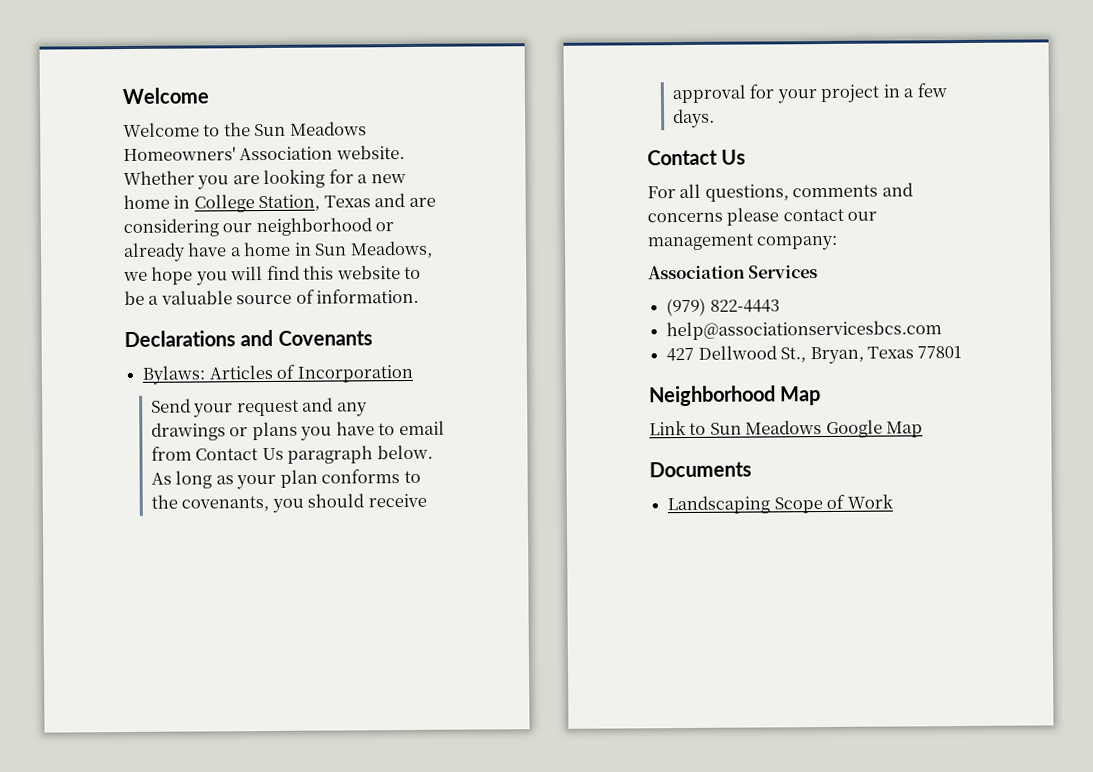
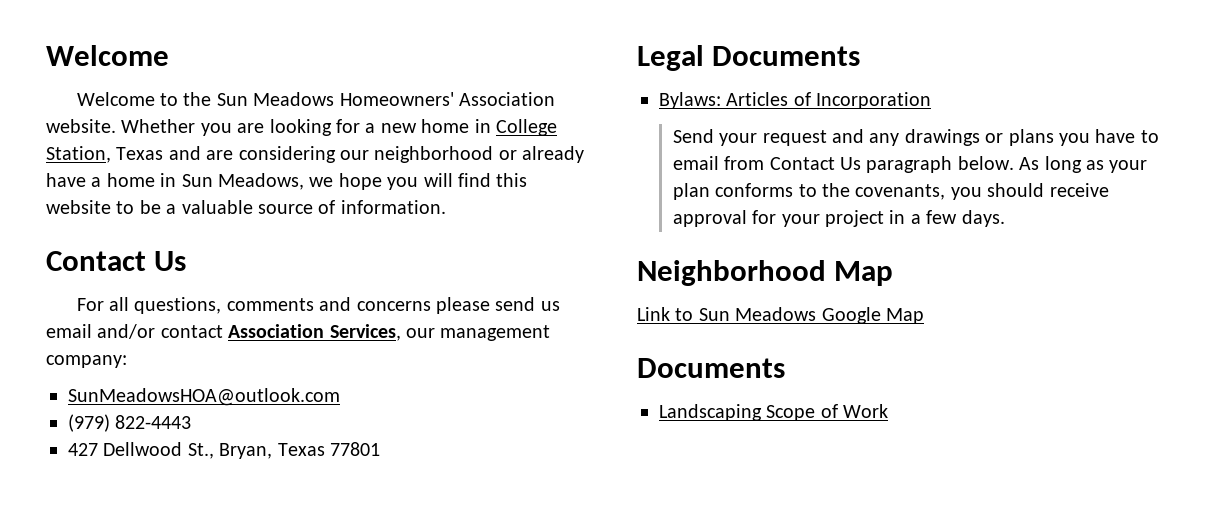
  Whether you are looking for a new home in College Station, Texas and are considering our neighborhood or already have a home in Sun Meadows, we hope you will find this website to be a valuable source of information.
- Declarations and Covenants
+ Contact Us
+ For all questions, comments and concerns please send us email and/or contact Association Services, our management company:
+ SunMeadowsHOA@outlook.com
+ (979) 822-4443
+ 427 Dellwood St., Bryan, Texas 77801
+ Legal Documents
  As long as your plan conforms to the covenants, you should receive approval for your project in a few days.
- Contact Us
- For all questions, comments and concerns please contact our management company:
- Association Services
- (979) 822-4443
- help@associationservicesbcs.com
- 427 Dellwood St., Bryan, Texas 77801

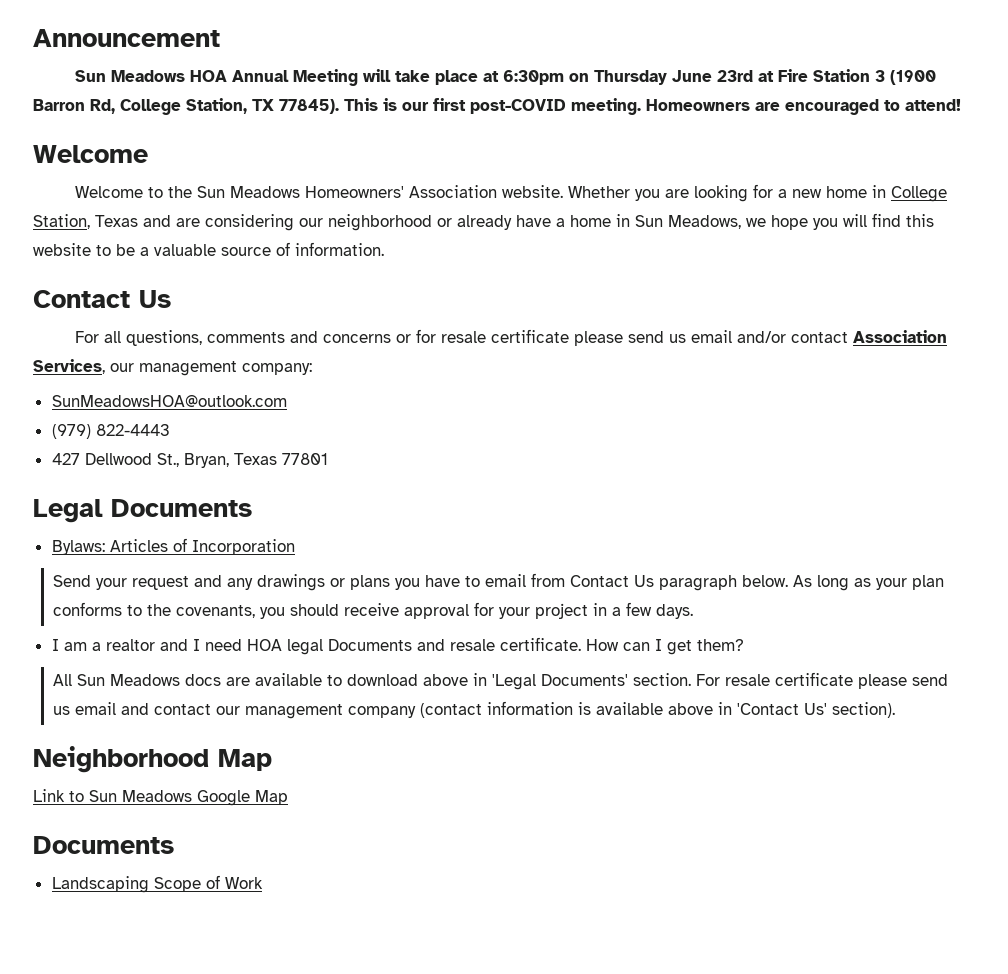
+ Announcement
+ Sun Meadows HOA Annual Meeting will take place at 6:30pm on Thursday June 23rd at Fire Station 3 (1900 Barron Rd, College Station, TX 77845). This is our first post-COVID meeting. Homeowners are encouraged to attend!
- For all questions, comments and concerns please send us email and/or contact Association Services, our management company:
+ For all questions, comments and concerns or for resale certificate please send us email and/or contact Association Services, our management company:
+ I am a realtor and I need HOA legal Documents and resale certificate. How can I get them?
+ All Sun Meadows docs are available to download above in 'Legal Documents' section. For resale certificate please send us email and contact our management company (contact information is available above in 'Contact Us' section).

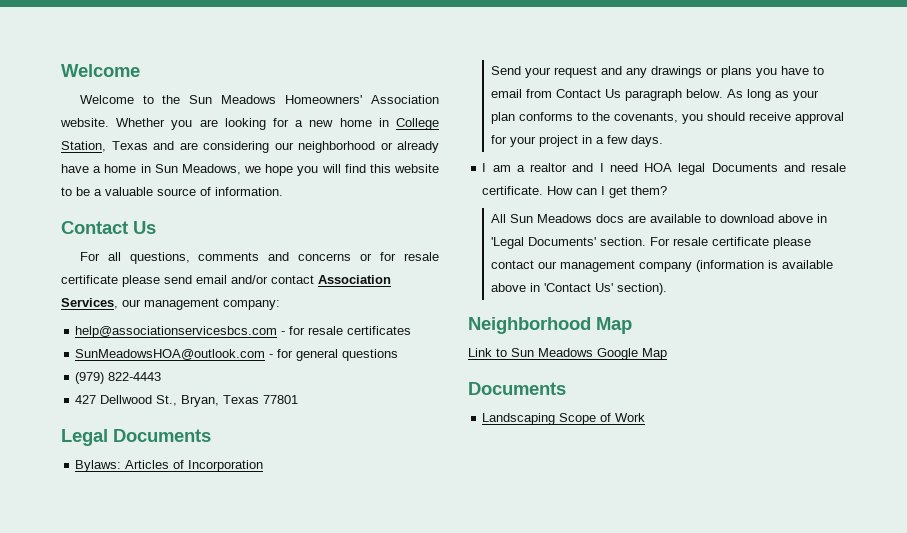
- Announcement
- Sun Meadows HOA Annual Meeting will take place at 6:30pm on Thursday June 23rd at Fire Station 3 (1900 Barron Rd, College Station, TX 77845). This is our first post-COVID meeting. Homeowners are encouraged to attend!
- For all questions, comments and concerns or for resale certificate please send us email and/or contact Association Services, our management company:
+ For all questions, comments and concerns or for resale certificate please send email and/or contact Association Services, our management company:
- SunMeadowsHOA@outlook.com
+ help@associationservicesbcs.com - for resale certificates
+ SunMeadowsHOA@outlook.com - for general questions
- For resale certificate please send us email and contact our management company (contact information is available above in 'Contact Us' section).
+ For resale certificate please contact our management company (information is available above in 'Contact Us' section).

